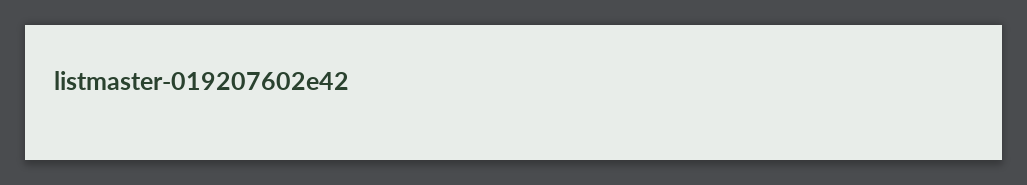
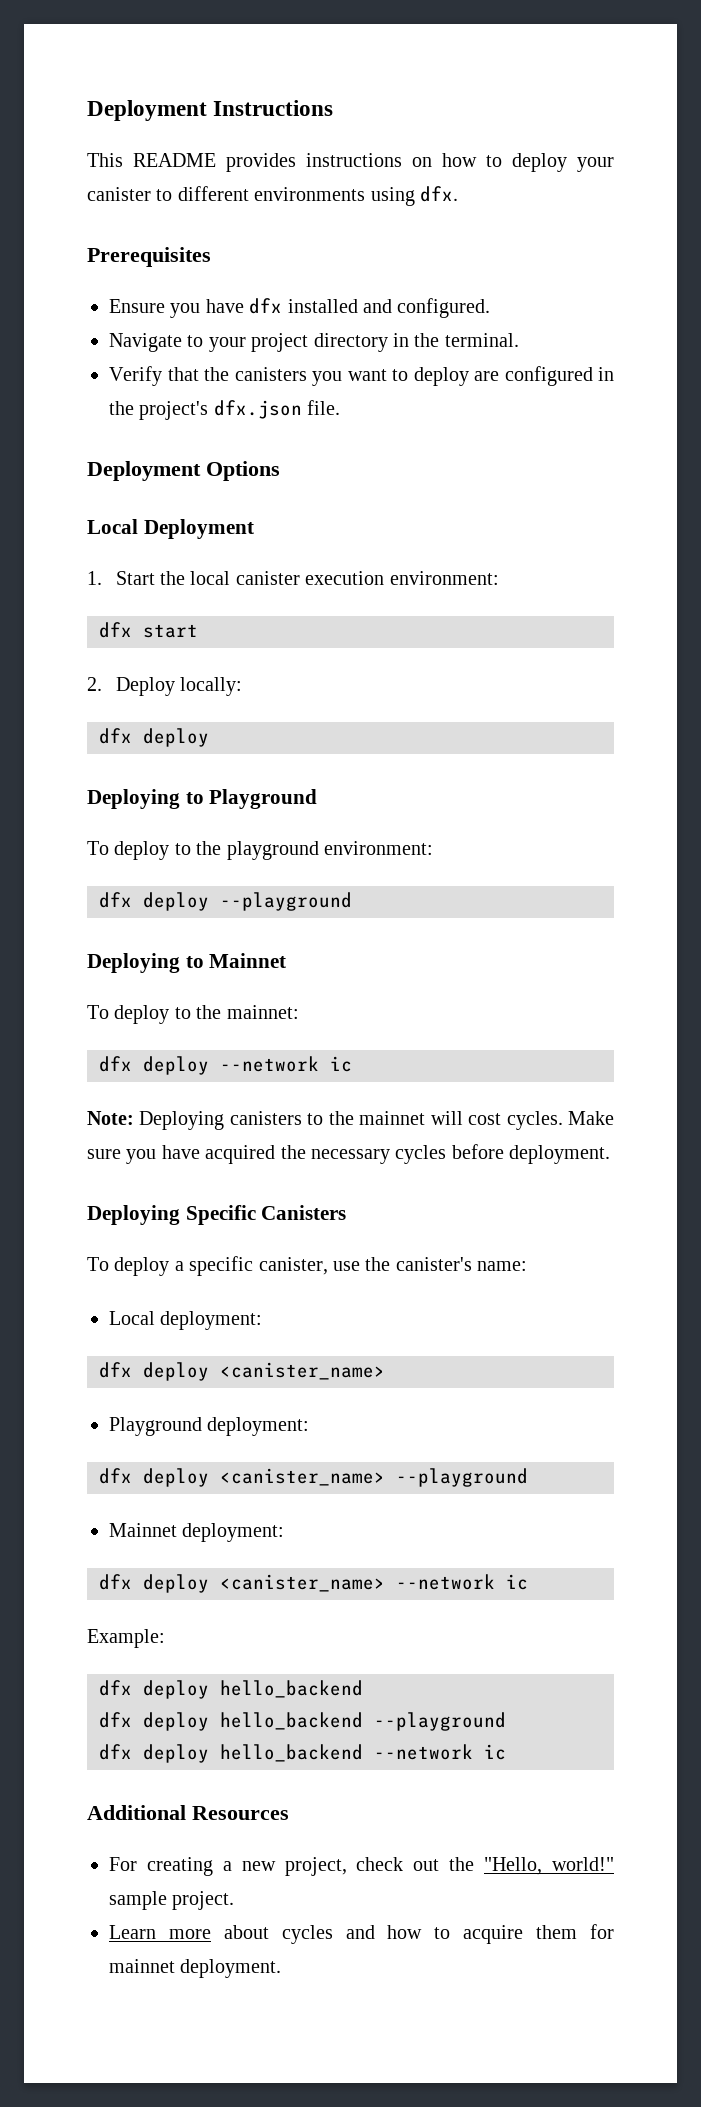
- listmaster-019207602e42
+ Deployment Instructions
+ This README provides instructions on how to deploy your canister to different environments using dfx.
+ Prerequisites
+ Ensure you have dfx installed and configured.
+ Navigate to your project directory in the terminal.
+ Verify that the canisters you want to deploy are configured in the project's dfx.json file.
+ Deployment Options
+ Local Deployment
+ 1. Start the local canister execution environment:
+ dfx start
+ 2. Deploy locally:
+ dfx deploy
+ Deploying to Playground
+ To deploy to the playground environment:
+ dfx deploy --playground
+ Deploying to Mainnet
+ To deploy to the mainnet:
+ dfx deploy --network ic
+ Note: Deploying canisters to the mainnet will cost cycles. Make sure you have acquired the necessary cycles before deployment.
+ Deploying Specific Canisters
+ To deploy a specific canister, use the canister's name:
+ Local deployment:
+ dfx deploy <canister_name>
+ Playground deployment:
+ dfx deploy <canister_name> --playground
+ Mainnet deployment:
+ dfx deploy <canister_name> --network ic
+ Example:
+ dfx deploy hello_backend
+ dfx deploy hello_backend --playground
+ dfx deploy hello_backend --network ic
+ Additional Resources
+ For creating a new project, check out the "Hello, world!" sample project.
+ Learn more about cycles and how to acquire them for mainnet deployment.

